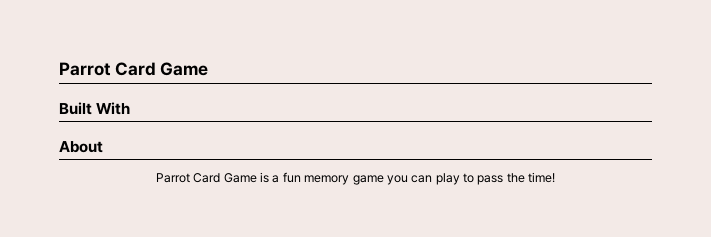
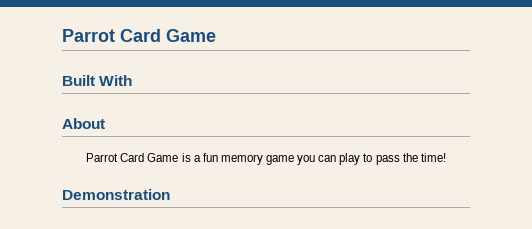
+ Demonstration

